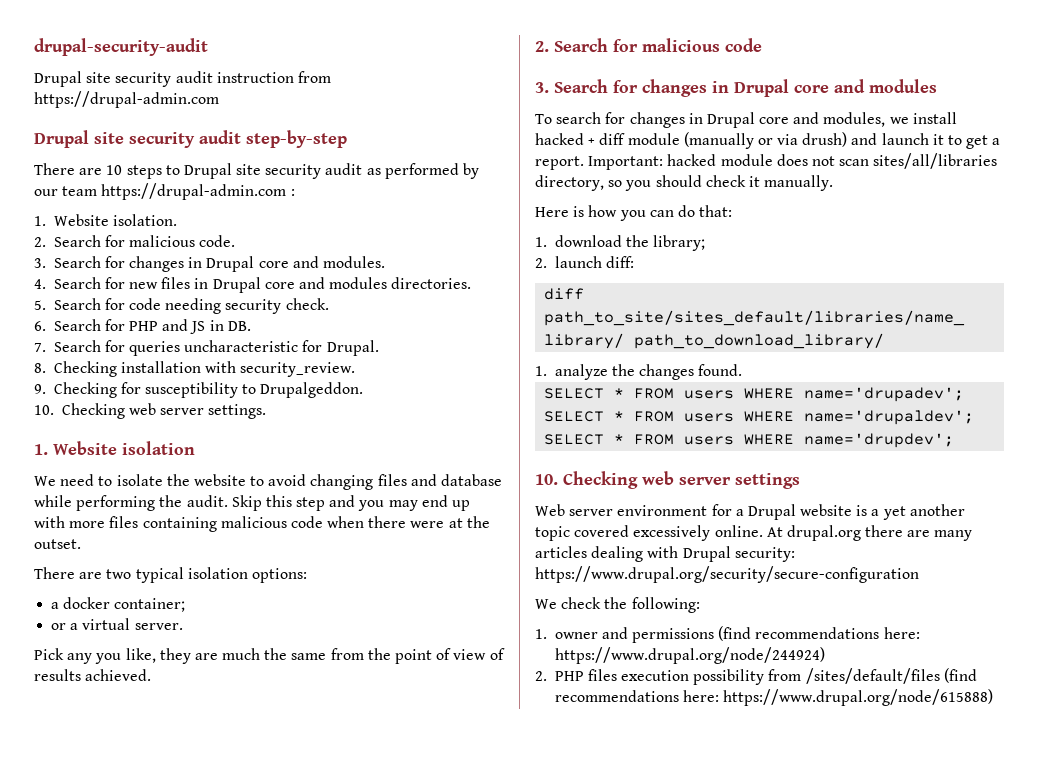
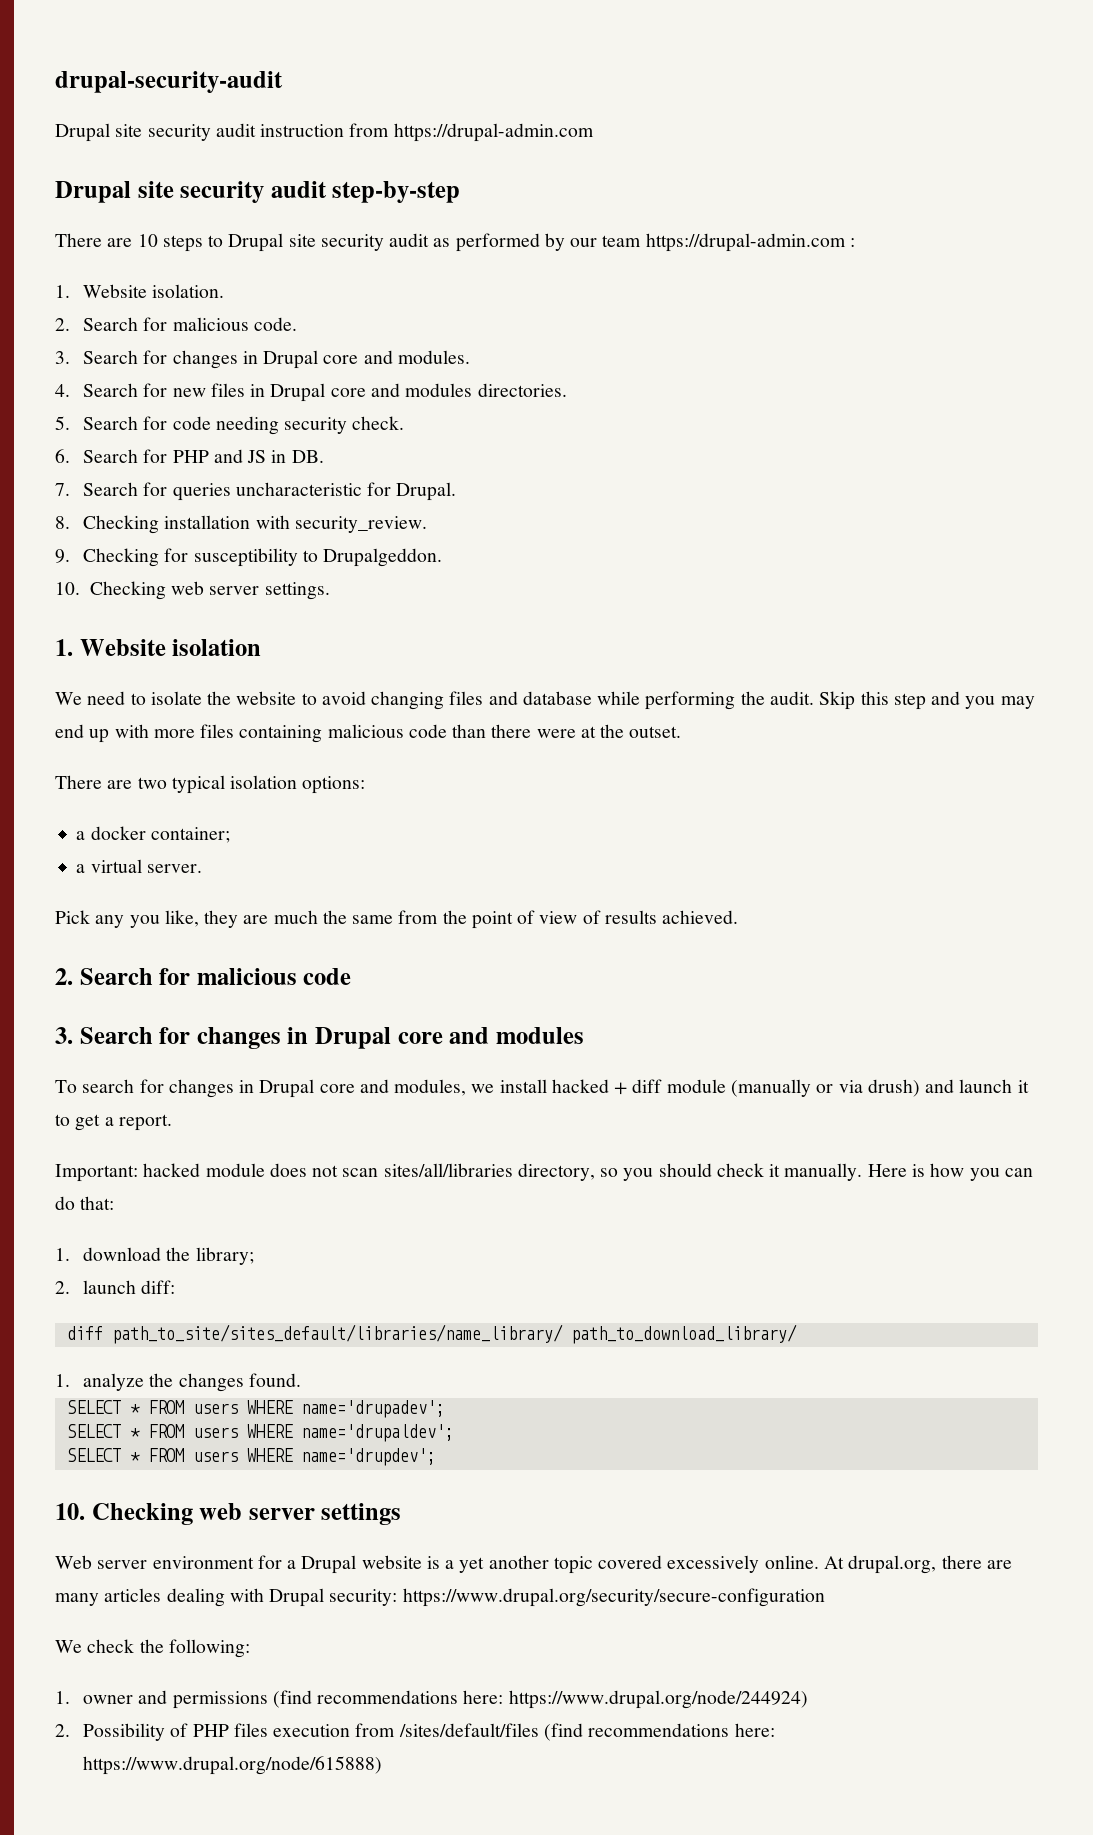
- Skip this step and you may end up with more files containing malicious code when there were at the outset.
+ Skip this step and you may end up with more files containing malicious code than there were at the outset.
- or a virtual server.
+ a virtual server.
- To search for changes in Drupal core and modules, we install hacked + diff module (manually or via drush) and launch it to get a report. Important: hacked module does not scan sites/all/libraries directory, so you should check it manually.
- Here is how you can do that:
+ To search for changes in Drupal core and modules, we install hacked + diff module (manually or via drush) and launch it to get a report.
+ Important: hacked module does not scan sites/all/libraries directory, so you should check it manually. Here is how you can do that:
- At drupal.org there are many articles dealing with Drupal security: https://www.drupal.org/security/secure-configuration
+ At drupal.org, there are many articles dealing with Drupal security: https://www.drupal.org/security/secure-configuration
- 2. PHP files execution possibility from /sites/default/files (find recommendations here: https://www.drupal.org/node/615888)
+ 2. Possibility of PHP files execution from /sites/default/files (find recommendations here: https://www.drupal.org/node/615888)

